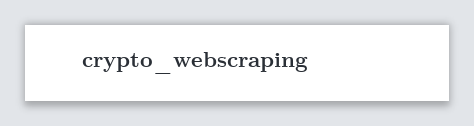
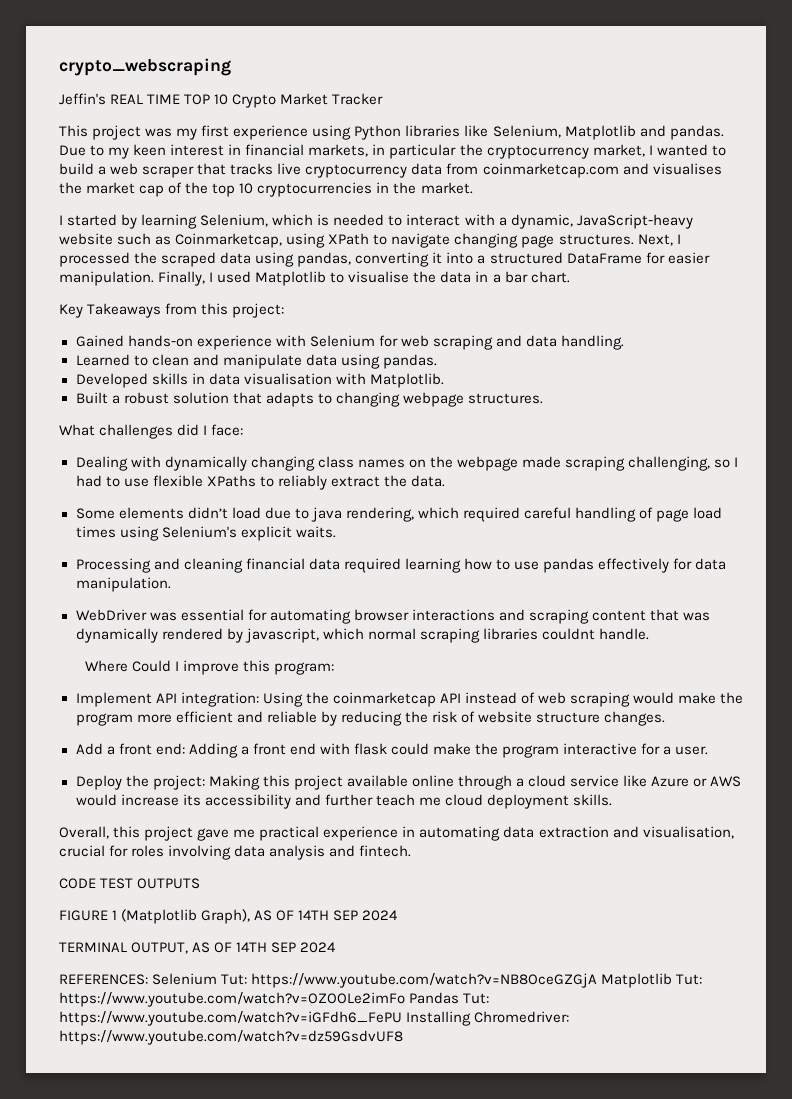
+ Jeffin's REAL TIME TOP 10 Crypto Market Tracker
+ This project was my first experience using Python libraries like Selenium, Matplotlib and pandas. Due to my keen interest in financial markets, in particular the cryptocurrency market, I wanted to build a web scraper that tracks live cryptocurrency data from coinmarketcap.com and visualises the market cap of the top 10 cryptocurrencies in the market.
+ I started by learning Selenium, which is needed to interact with a dynamic, JavaScript-heavy website such as Coinmarketcap, using XPath to navigate changing page structures. Next, I processed the scraped data using pandas, converting it into a structured DataFrame for easier manipulation. Finally, I used Matplotlib to visualise the data in a bar chart.
+ Key Takeaways from this project:
+ Gained hands-on experience with Selenium for web scraping and data handling.
+ Learned to clean and manipulate data using pandas.
+ Developed skills in data visualisation with Matplotlib.
+ Built a robust solution that adapts to changing webpage structures.
+ What challenges did I face:
+ Dealing with dynamically changing class names on the webpage made scraping challenging, so I had to use flexible XPaths to reliably extract the data.
+ Some elements didn’t load due to java rendering, which required careful handling of page load times using Selenium's explicit waits.
+ Processing and cleaning financial data required learning how to use pandas effectively for data manipulation.
+ WebDriver was essential for automating browser interactions and scraping content that was dynamically rendered by javascript, which normal scraping libraries couldnt handle.
+ Where Could I improve this program:
+ Implement API integration: Using the coinmarketcap API instead of web scraping would make the program more efficient and reliable by reducing the risk of website structure changes.
+ Add a front end: Adding a front end with flask could make the program interactive for a user.
+ Deploy the project: Making this project available online through a cloud service like Azure or AWS would increase its accessibility and further teach me cloud deployment skills.
+ Overall, this project gave me practical experience in automating data extraction and visualisation, crucial for roles involving data analysis and fintech.
+ CODE TEST OUTPUTS
+ FIGURE 1 (Matplotlib Graph), AS OF 14TH SEP 2024
+ TERMINAL OUTPUT, AS OF 14TH SEP 2024
+ REFERENCES: Selenium Tut: https://www.youtube.com/watch?v=NB8OceGZGjA Matplotlib Tut: https://www.youtube.com/watch?v=OZOOLe2imFo Pandas Tut: https://www.youtube.com/watch?v=iGFdh6_FePU Installing Chromedriver: https://www.youtube.com/watch?v=dz59GsdvUF8

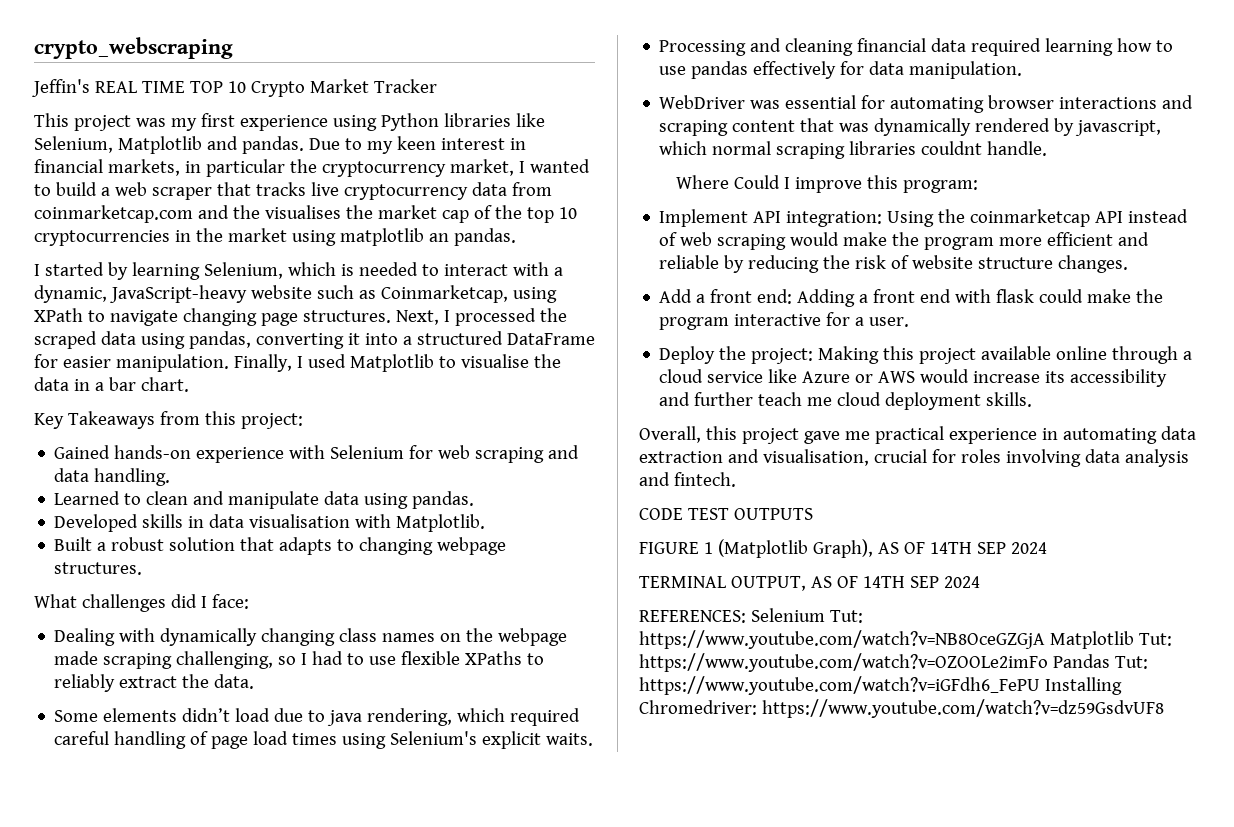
- Due to my keen interest in financial markets, in particular the cryptocurrency market, I wanted to build a web scraper that tracks live cryptocurrency data from coinmarketcap.com and visualises the market cap of the top 10 cryptocurrencies in the market.
+ Due to my keen interest in financial markets, in particular the cryptocurrency market, I wanted to build a web scraper that tracks live cryptocurrency data from coinmarketcap.com and the visualises the market cap of the top 10 cryptocurrencies in the market using matplotlib an pandas.

